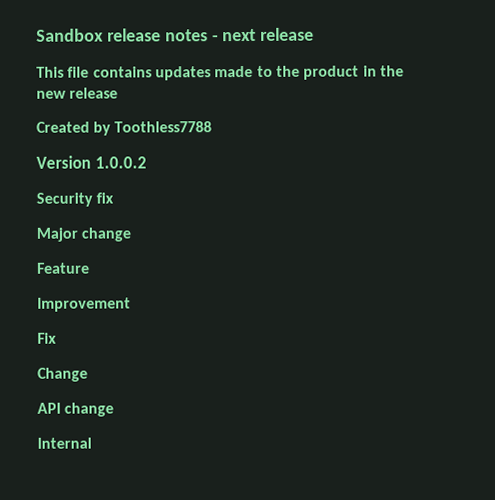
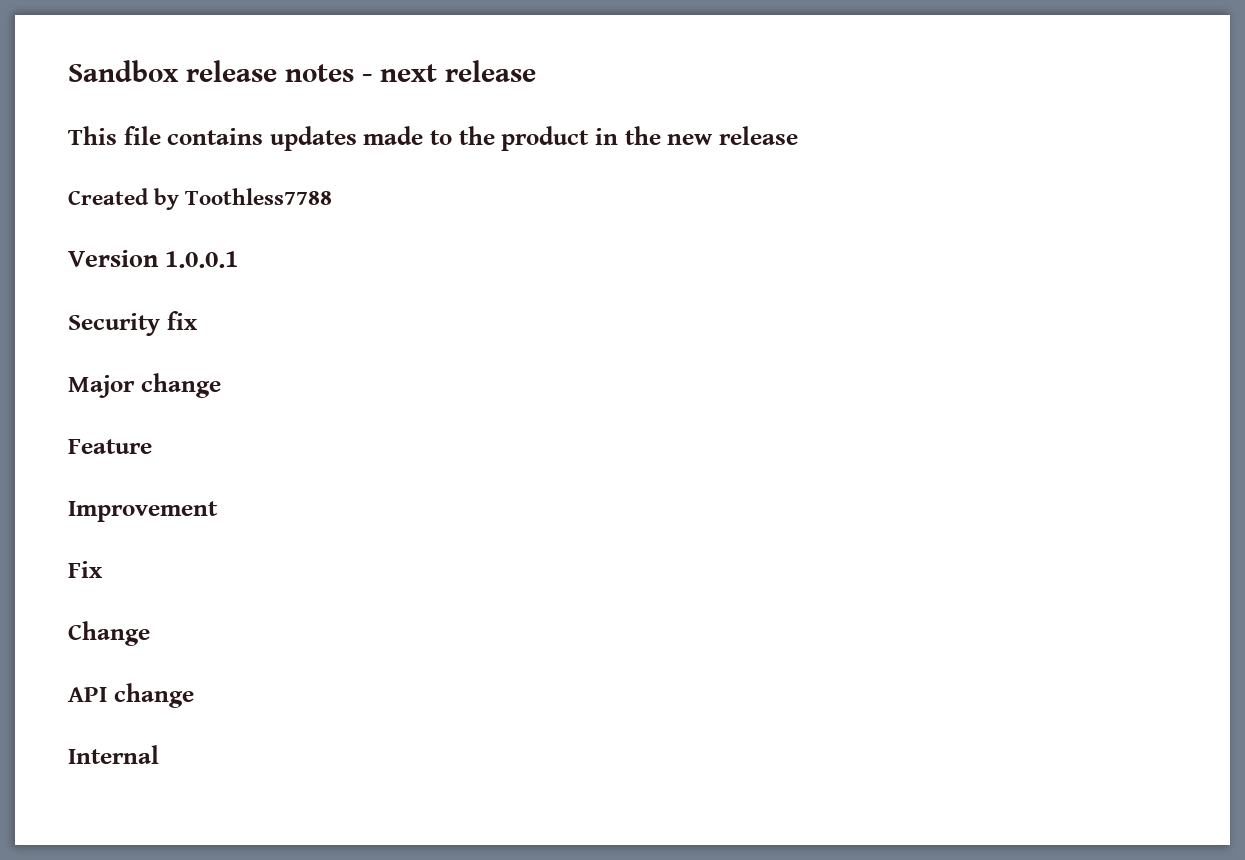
- Version 1.0.0.2
+ Version 1.0.0.1

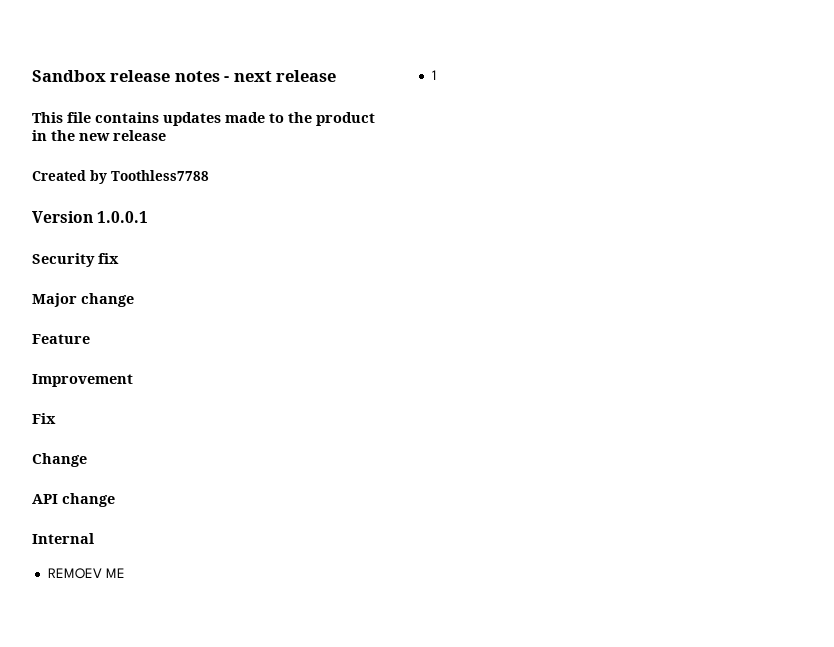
+ REMOEV ME
+ 1

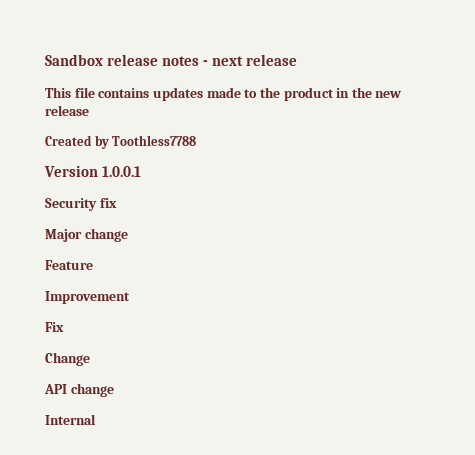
- REMOEV ME
- 1

